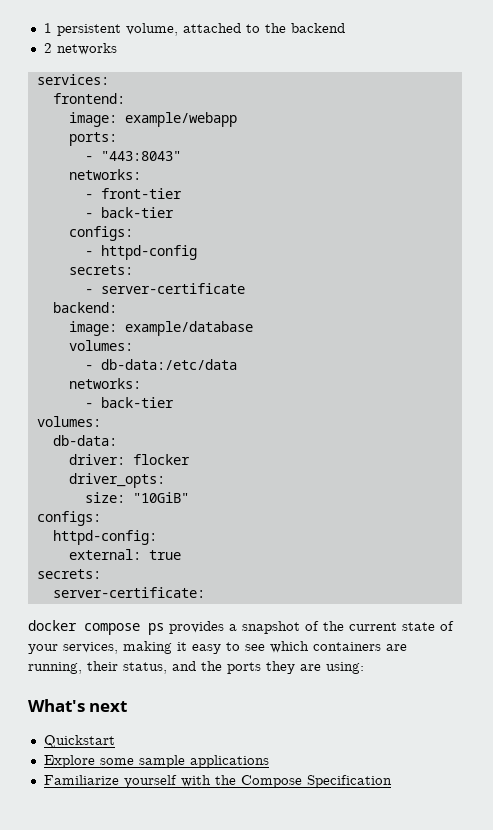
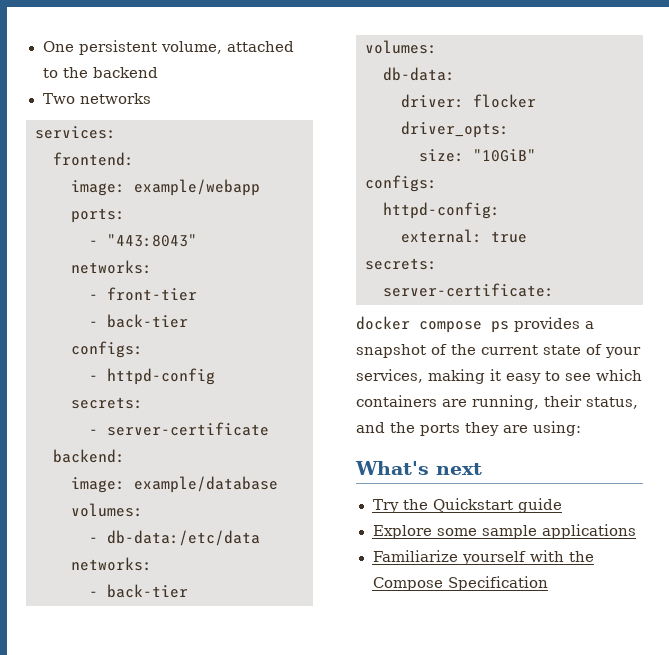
- 1 persistent volume, attached to the backend
+ One persistent volume, attached to the backend
- 2 networks
+ Two networks
- Quickstart
+ Try the Quickstart guide

